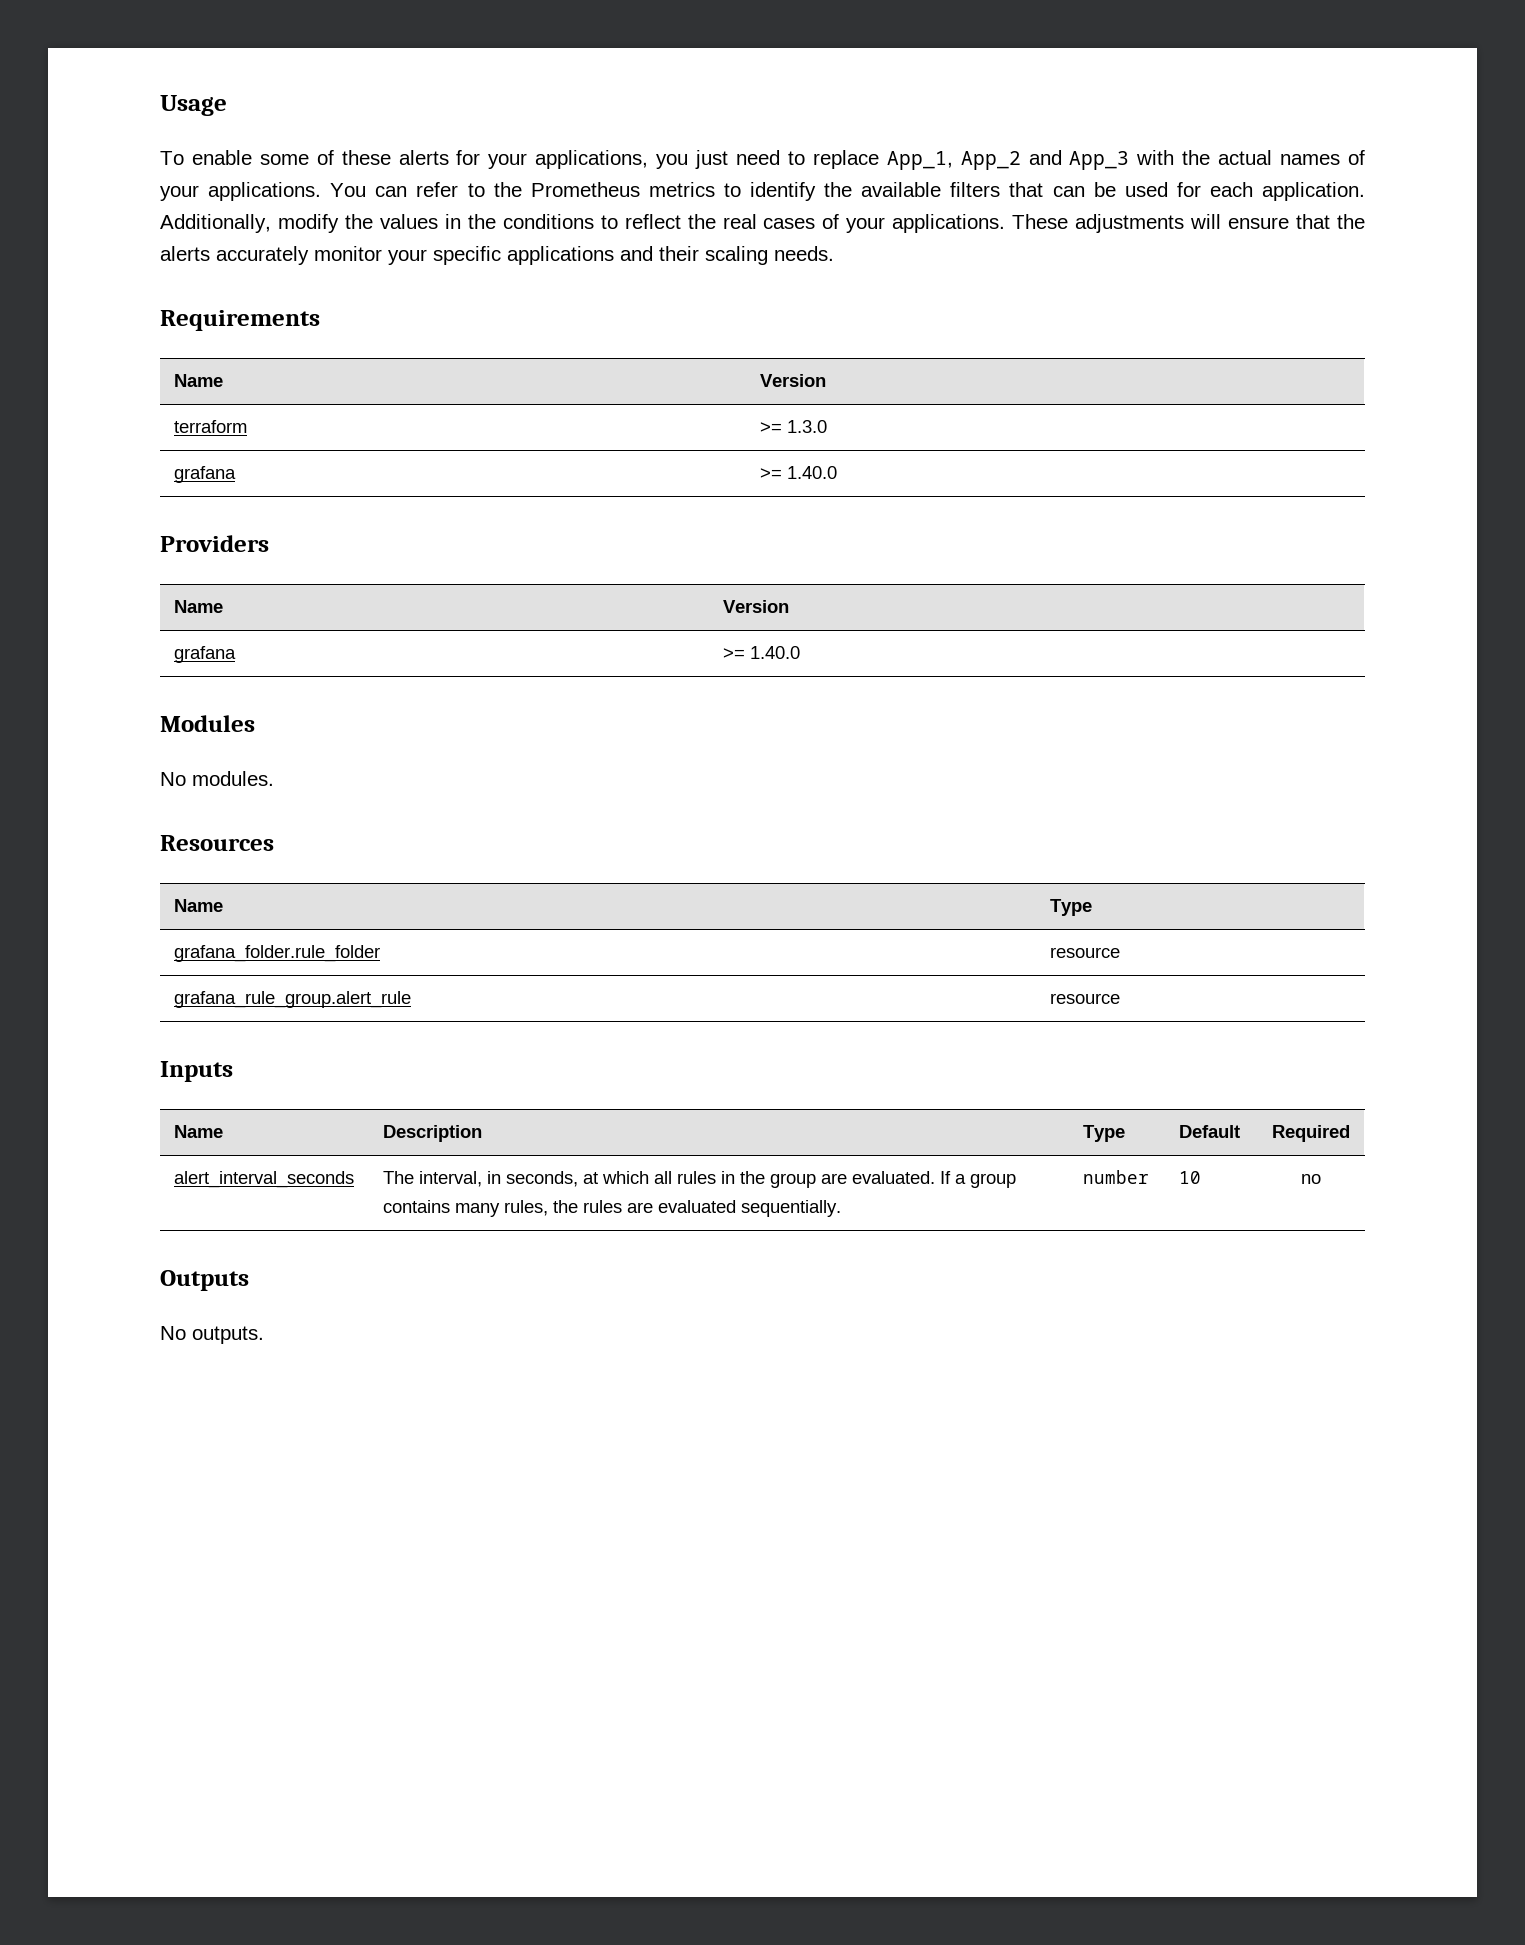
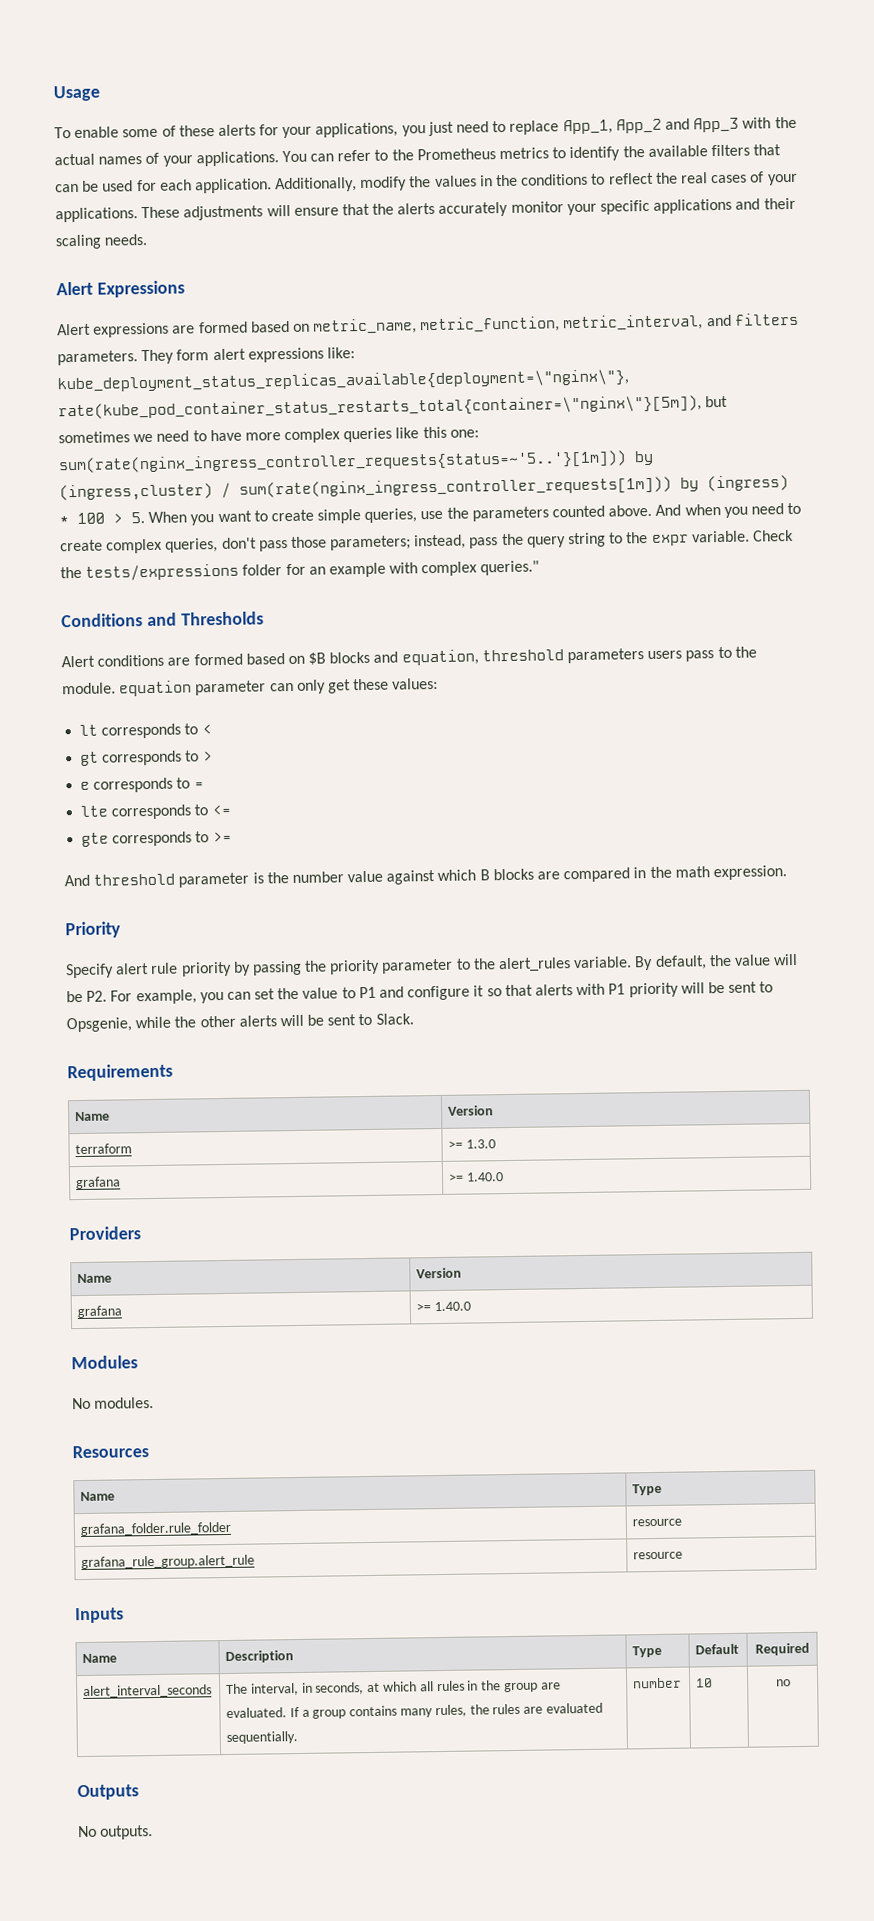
+ Alert Expressions
+ Alert expressions are formed based on metric_name, metric_function, metric_interval, and filters parameters. They form alert expressions like: kube_deployment_status_replicas_available{deployment=\"nginx\"}, rate(kube_pod_container_status_restarts_total{container=\"nginx\"}[5m]), but sometimes we need to have more complex queries like this one: sum(rate(nginx_ingress_controller_requests{status=~'5..'}[1m])) by (ingress,cluster) / sum(rate(nginx_ingress_controller_requests[1m])) by (ingress) * 100 > 5. When you want to create simple queries, use the parameters counted above. And when you need to create complex queries, don't pass those parameters; instead, pass the query string to the expr variable. Check the tests/expressions folder for an example with complex queries."
+ Conditions and Thresholds
+ Alert conditions are formed based on $B blocks and equation, threshold parameters users pass to the module. equation parameter can only get these values:
+ lt corresponds to <
+ gt corresponds to >
+ e corresponds to =
+ lte corresponds to <=
+ gte corresponds to >=
+ And threshold parameter is the number value against which B blocks are compared in the math expression.
+ Priority
+ Specify alert rule priority by passing the priority parameter to the alert_rules variable. By default, the value will be P2. For example, you can set the value to P1 and configure it so that alerts with P1 priority will be sent to Opsgenie, while the other alerts will be sent to Slack.

